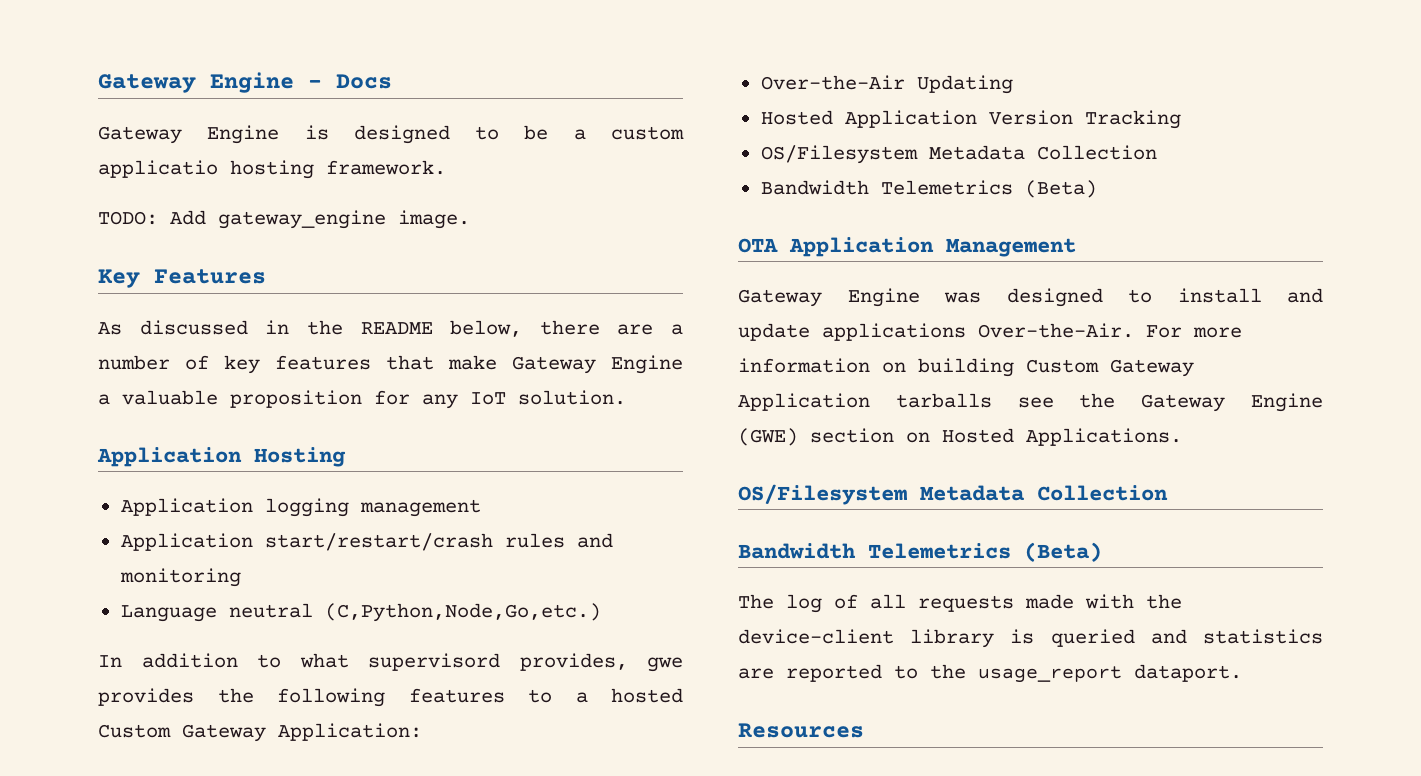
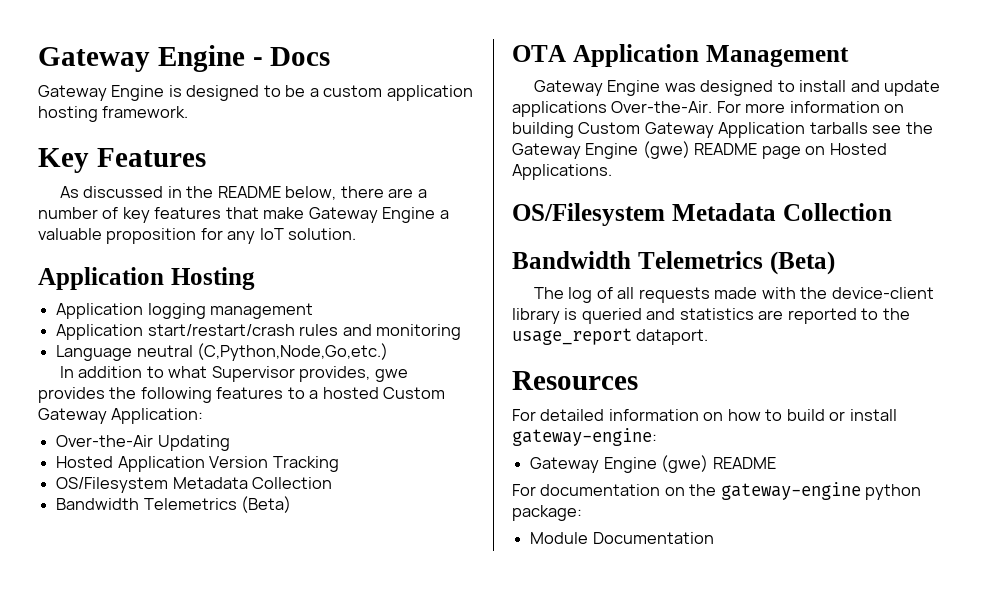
- Gateway Engine is designed to be a custom applicatio hosting framework.
+ Gateway Engine is designed to be a custom application hosting framework.
- TODO: Add gateway_engine image.
- In addition to what supervisord provides, gwe provides the following features to a hosted Custom Gateway Application:
+ In addition to what Supervisor provides, gwe provides the following features to a hosted Custom Gateway Application:
- For more information on building Custom Gateway Application tarballs see the Gateway Engine (GWE) section on Hosted Applications.
+ For more information on building Custom Gateway Application tarballs see the Gateway Engine (gwe) README page on Hosted Applications.
+ For detailed information on how to build or install gateway-engine:
+ Gateway Engine (gwe) README
+ For documentation on the gateway-engine python package:
+ Module Documentation

